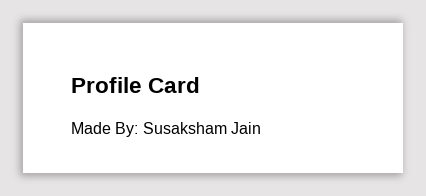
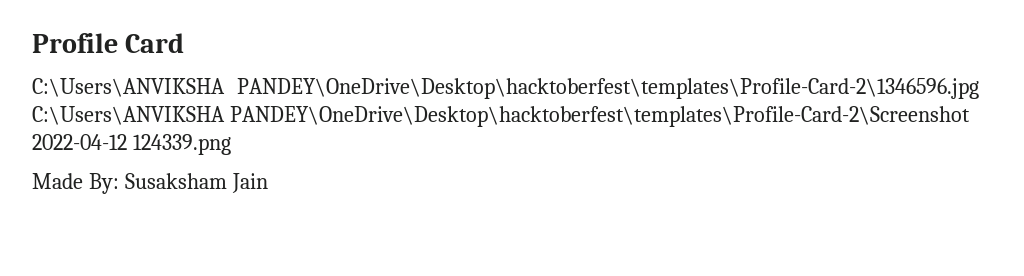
+ C:\Users\ANVIKSHA PANDEY\OneDrive\Desktop\hacktoberfest\templates\Profile-Card-2\1346596.jpg C:\Users\ANVIKSHA PANDEY\OneDrive\Desktop\hacktoberfest\templates\Profile-Card-2\Screenshot 2022-04-12 124339.png

